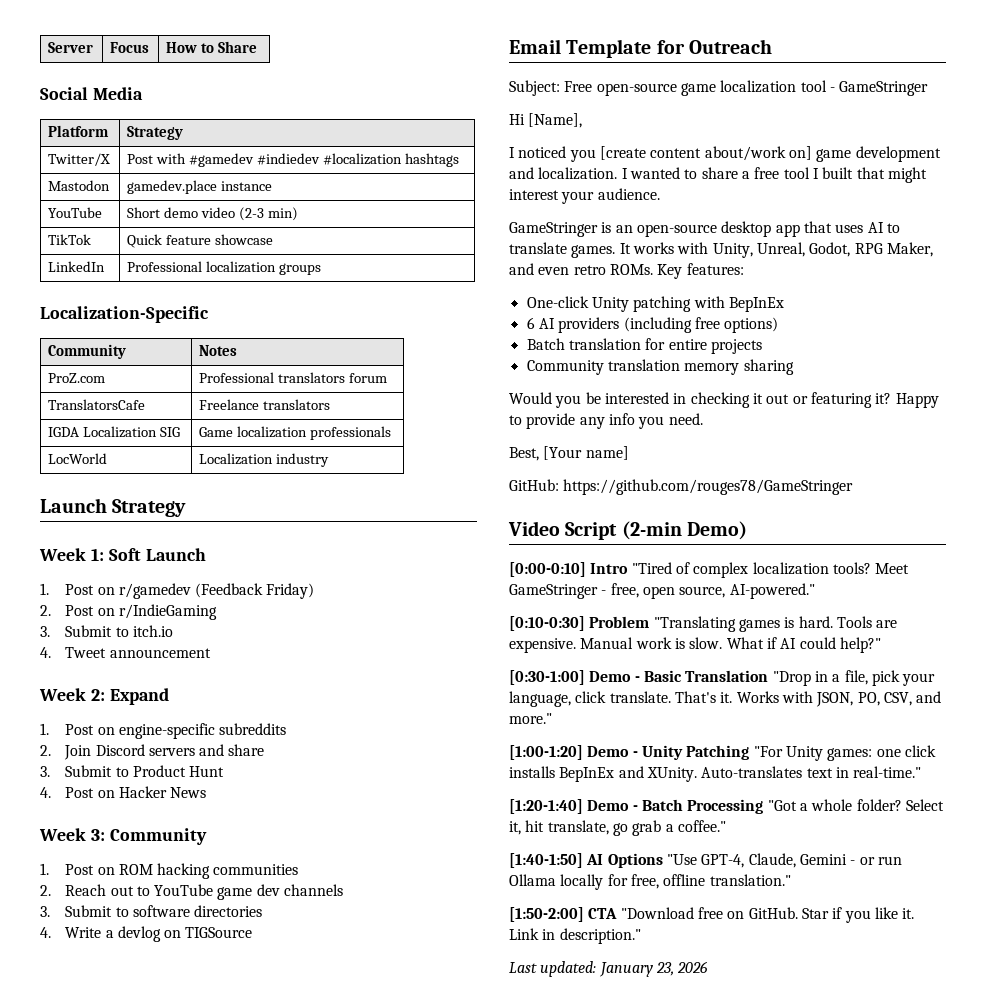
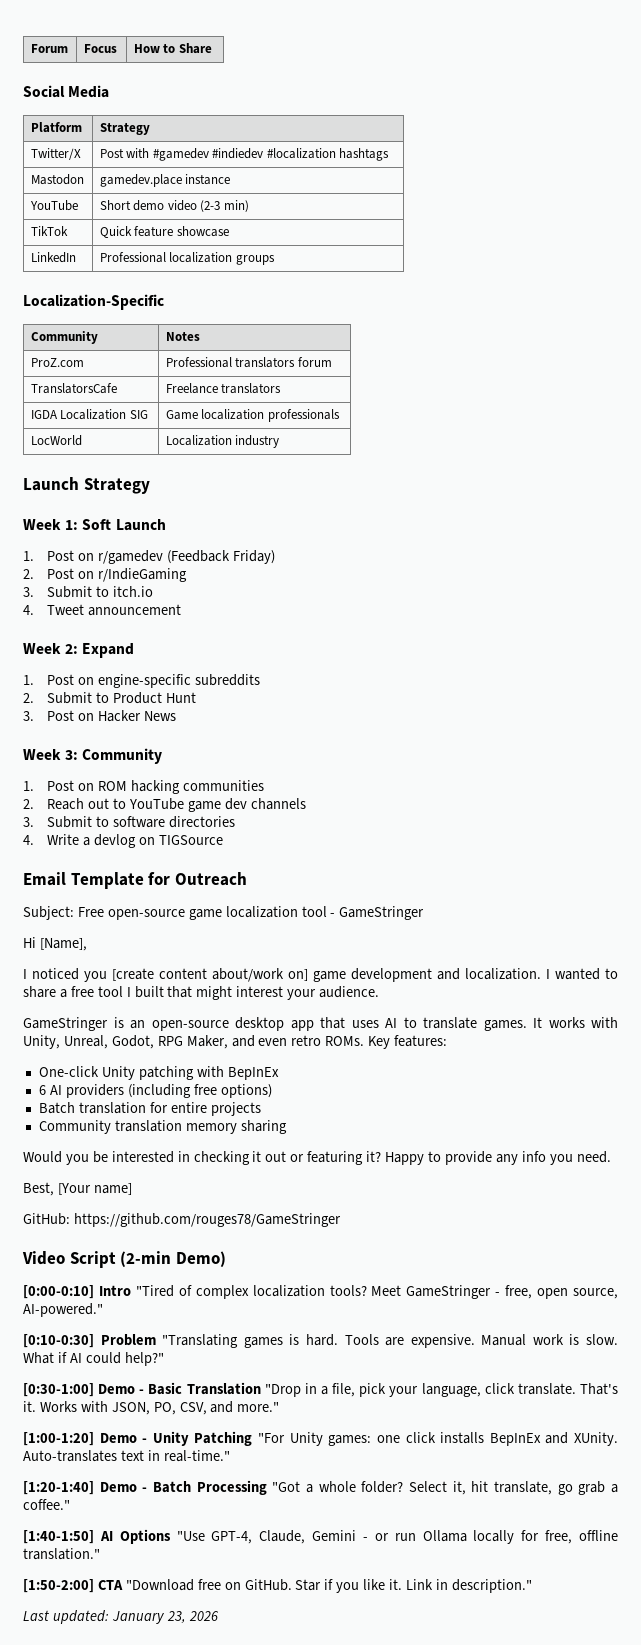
- Server | Focus | How to Share
+ Forum | Focus | How to Share
- 2. Join Discord servers and share
- 3. Submit to Product Hunt
+ 2. Submit to Product Hunt
- 4. Post on Hacker News
+ 3. Post on Hacker News

